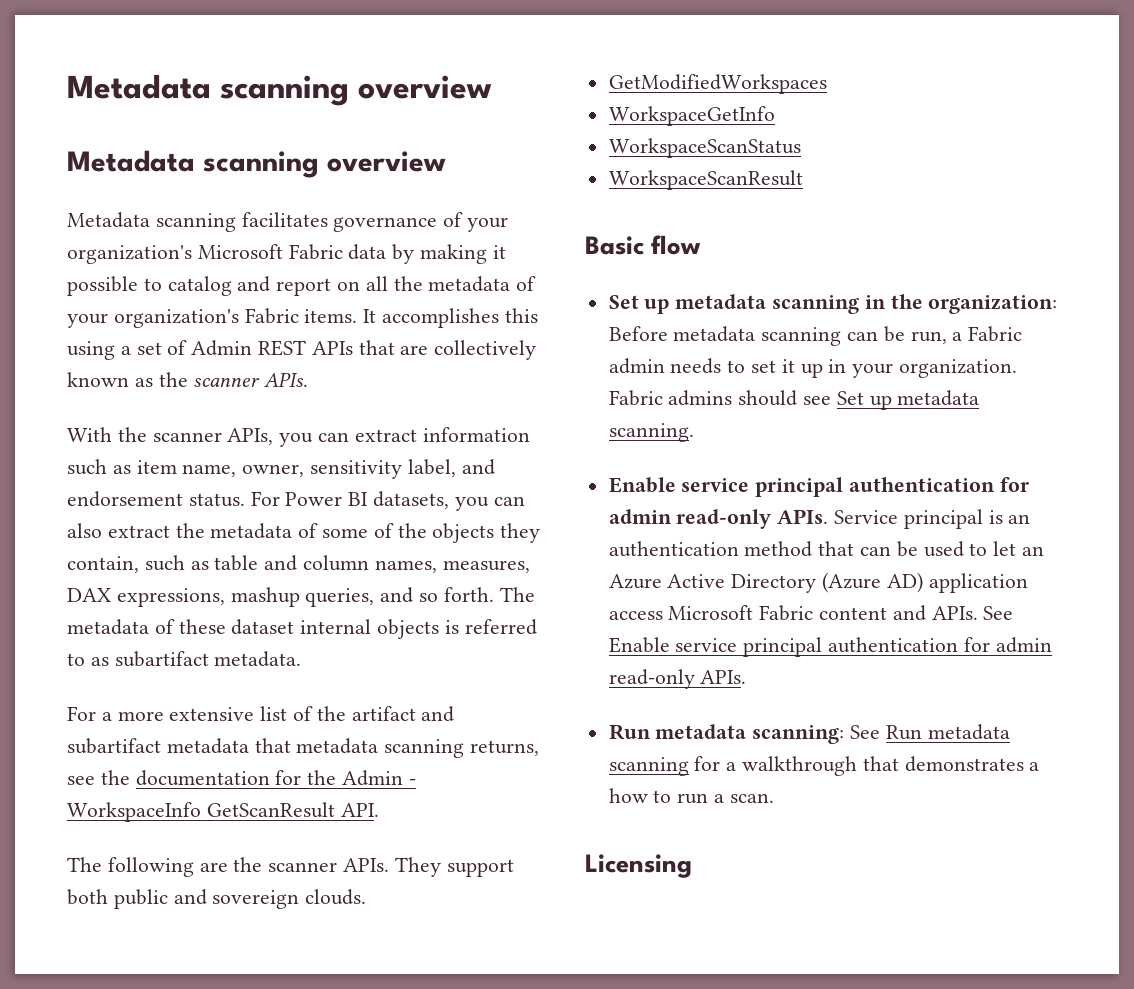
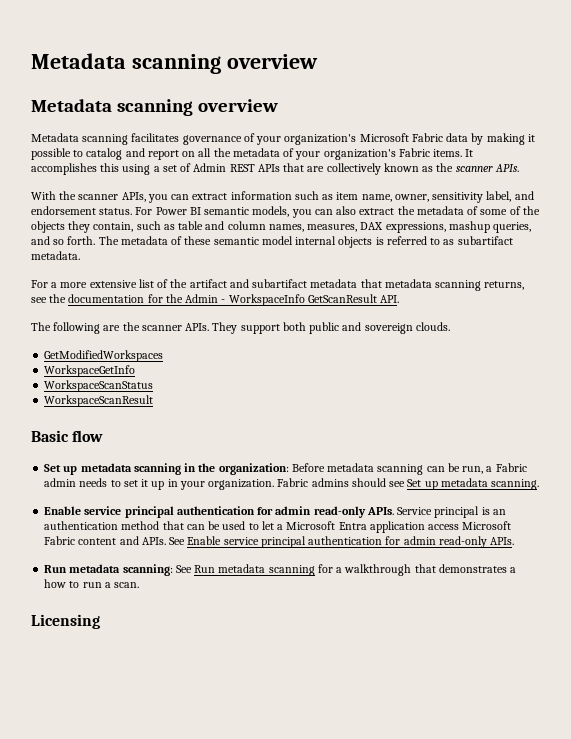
- For Power BI datasets, you can also extract the metadata of some of the objects they contain, such as table and column names, measures, DAX expressions, mashup queries, and so forth.
+ For Power BI semantic models, you can also extract the metadata of some of the objects they contain, such as table and column names, measures, DAX expressions, mashup queries, and so forth.
- The metadata of these dataset internal objects is referred to as subartifact metadata.
+ The metadata of these semantic model internal objects is referred to as subartifact metadata.
- Service principal is an authentication method that can be used to let an Azure Active Directory (Azure AD) application access Microsoft Fabric content and APIs.
+ Service principal is an authentication method that can be used to let a Microsoft Entra application access Microsoft Fabric content and APIs.

